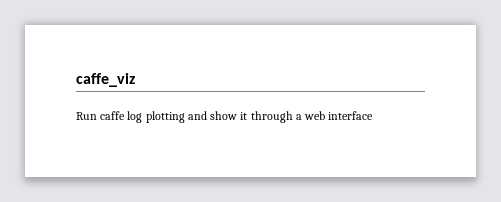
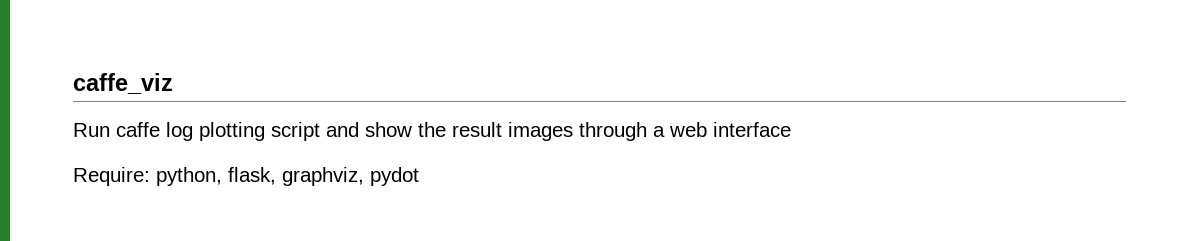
- Run caffe log plotting and show it through a web interface
+ Run caffe log plotting script and show the result images through a web interface
+ Require: python, flask, graphviz, pydot

